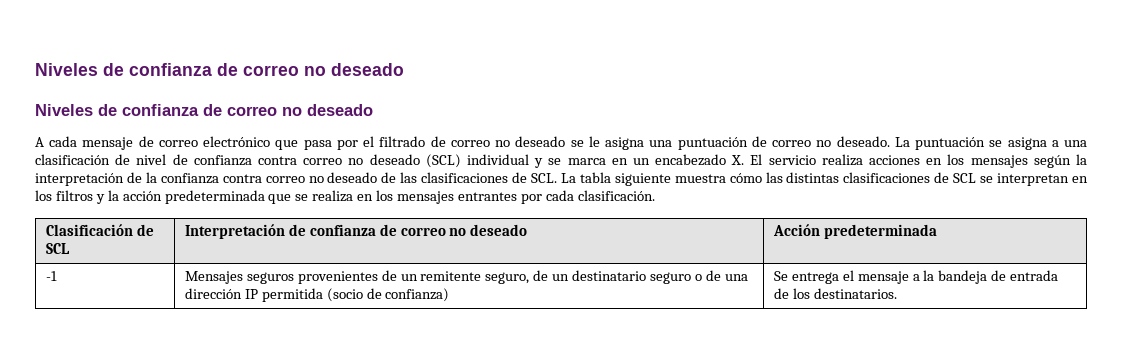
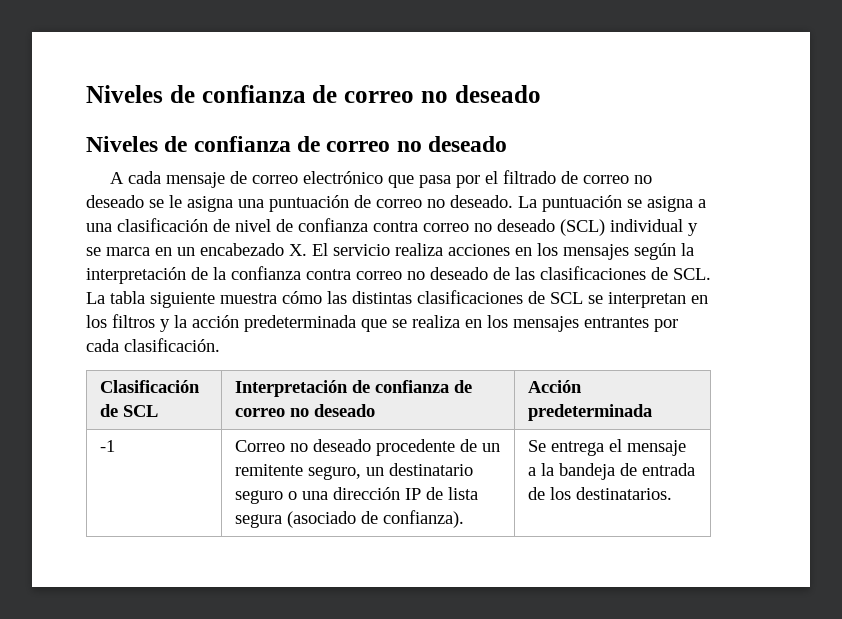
- -1 | Mensajes seguros provenientes de un remitente seguro, de un destinatario seguro o de una dirección IP permitida (socio de confianza) | Se entrega el mensaje a la bandeja de entrada de los destinatarios.
+ -1 | Correo no deseado procedente de un remitente seguro, un destinatario seguro o una dirección IP de lista segura (asociado de confianza). | Se entrega el mensaje a la bandeja de entrada de los destinatarios.

